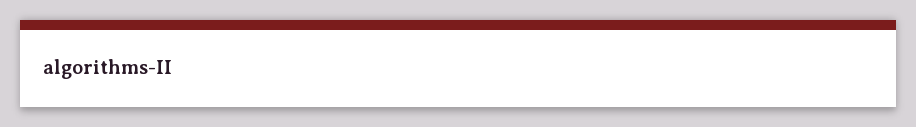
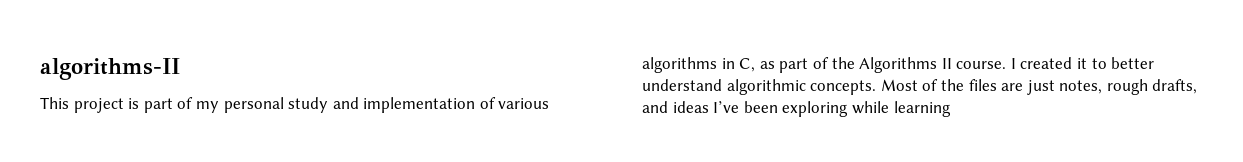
+ This project is part of my personal study and implementation of various algorithms in C, as part of the Algorithms II course. I created it to better understand algorithmic concepts. Most of the files are just notes, rough drafts, and ideas I’ve been exploring while learning

